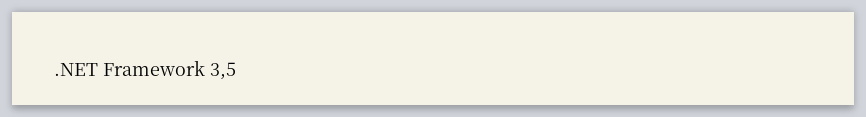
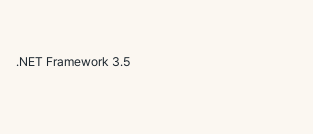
- .NET Framework 3,5
+ .NET Framework 3.5

